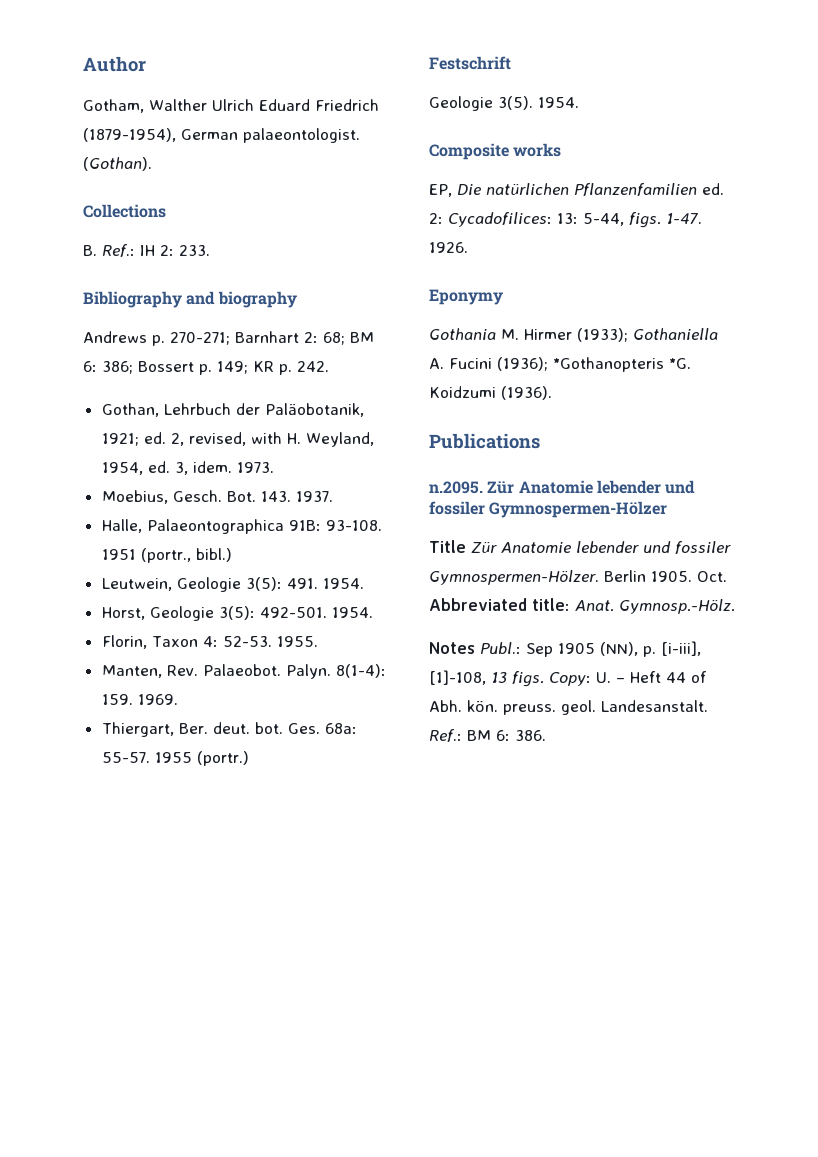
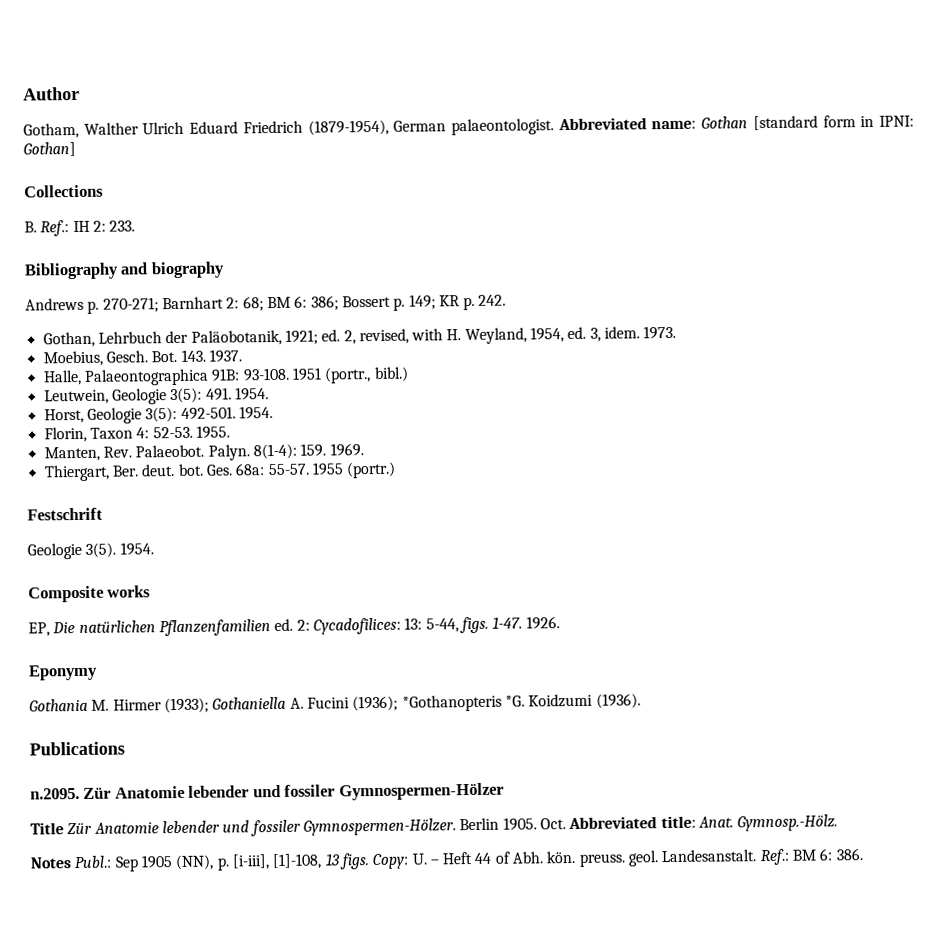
- (Gothan).
+ Abbreviated name: Gothan [standard form in IPNI: Gothan]

